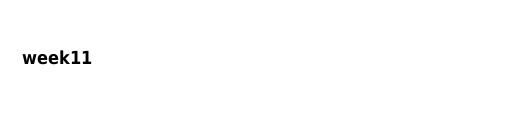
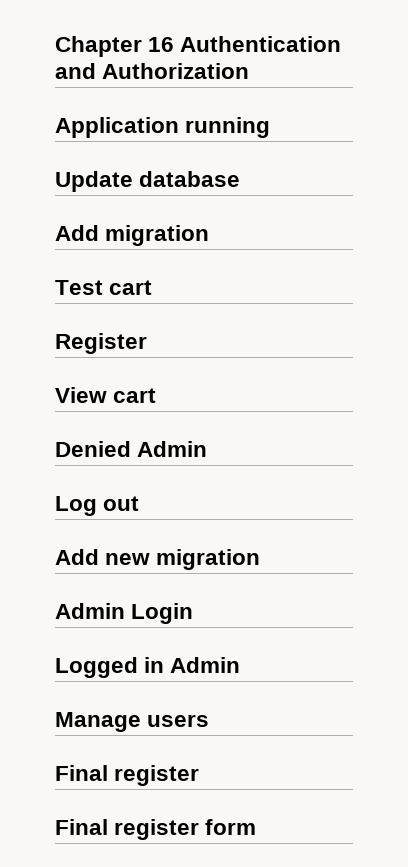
- week11
+ Chapter 16 Authentication and Authorization
+ Application running
+ Update database
+ Add migration
+ Test cart
+ Register
+ View cart
+ Denied Admin
+ Log out
+ Add new migration
+ Admin Login
+ Logged in Admin
+ Manage users
+ Final register
+ Final register form

